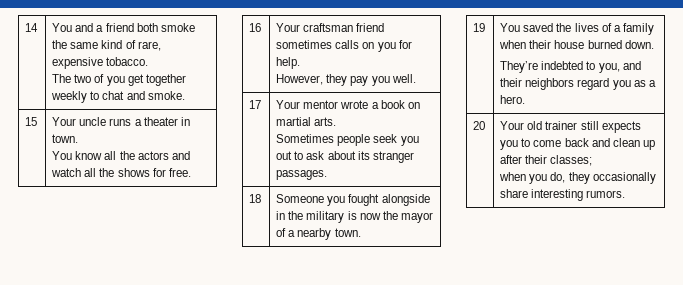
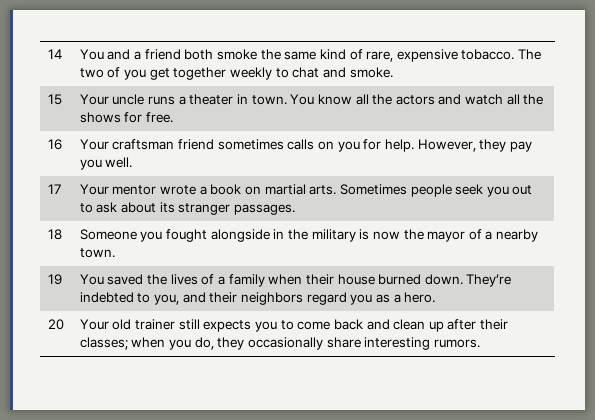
- 14 | You and a friend both smoke the same kind of rare, expensive tobacco.
- The two of you get together weekly to chat and smoke.
+ 14 | You and a friend both smoke the same kind of rare, expensive tobacco. The two of you get together weekly to chat and smoke.
- 15 | Your uncle runs a theater in town.
- You know all the actors and watch all the shows for free.
+ 15 | Your uncle runs a theater in town. You know all the actors and watch all the shows for free.
- 16 | Your craftsman friend sometimes calls on you for help.
- However, they pay you well.
+ 16 | Your craftsman friend sometimes calls on you for help. However, they pay you well.
- 17 | Your mentor wrote a book on martial arts.
- Sometimes people seek you out to ask about its stranger passages.
+ 17 | Your mentor wrote a book on martial arts. Sometimes people seek you out to ask about its stranger passages.
- 19 | You saved the lives of a family when their house burned down.
- They’re indebted to you, and their neighbors regard you as a hero.
+ 19 | You saved the lives of a family when their house burned down. They’re indebted to you, and their neighbors regard you as a hero.
- 20 | Your old trainer still expects you to come back and clean up after their classes;
- when you do, they occasionally share interesting rumors.
+ 20 | Your old trainer still expects you to come back and clean up after their classes; when you do, they occasionally share interesting rumors.

